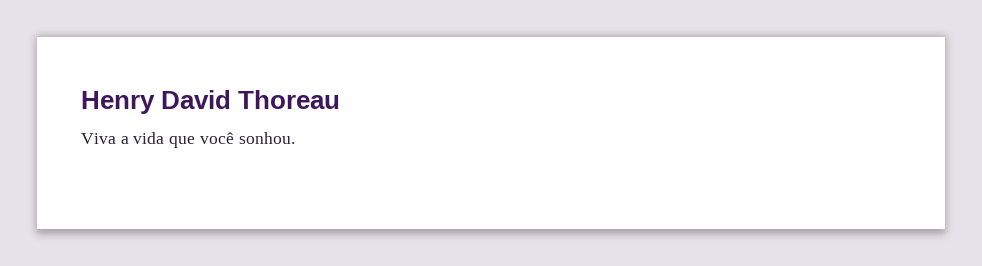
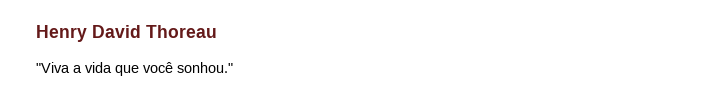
- Viva a vida que você sonhou.
+ "Viva a vida que você sonhou."

